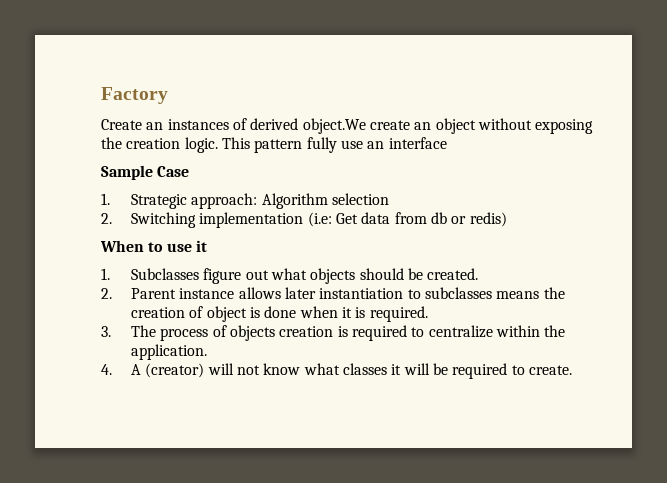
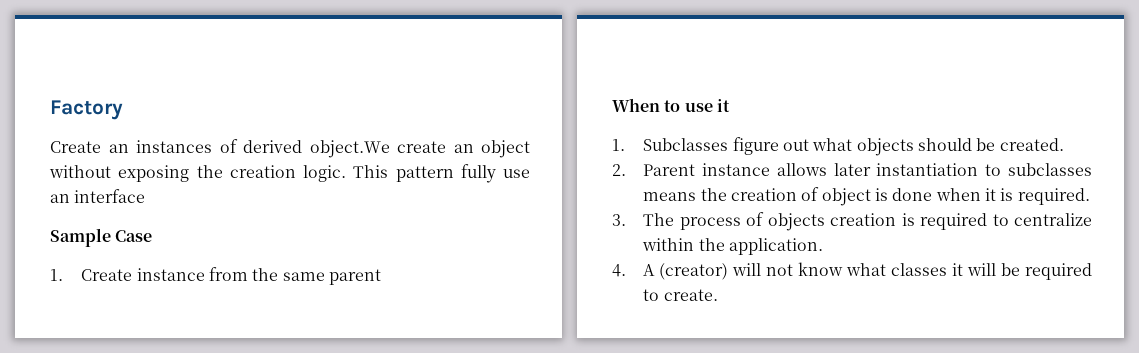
- 1. Strategic approach: Algorithm selection
- 2. Switching implementation (i.e: Get data from db or redis)
+ 1. Create instance from the same parent

